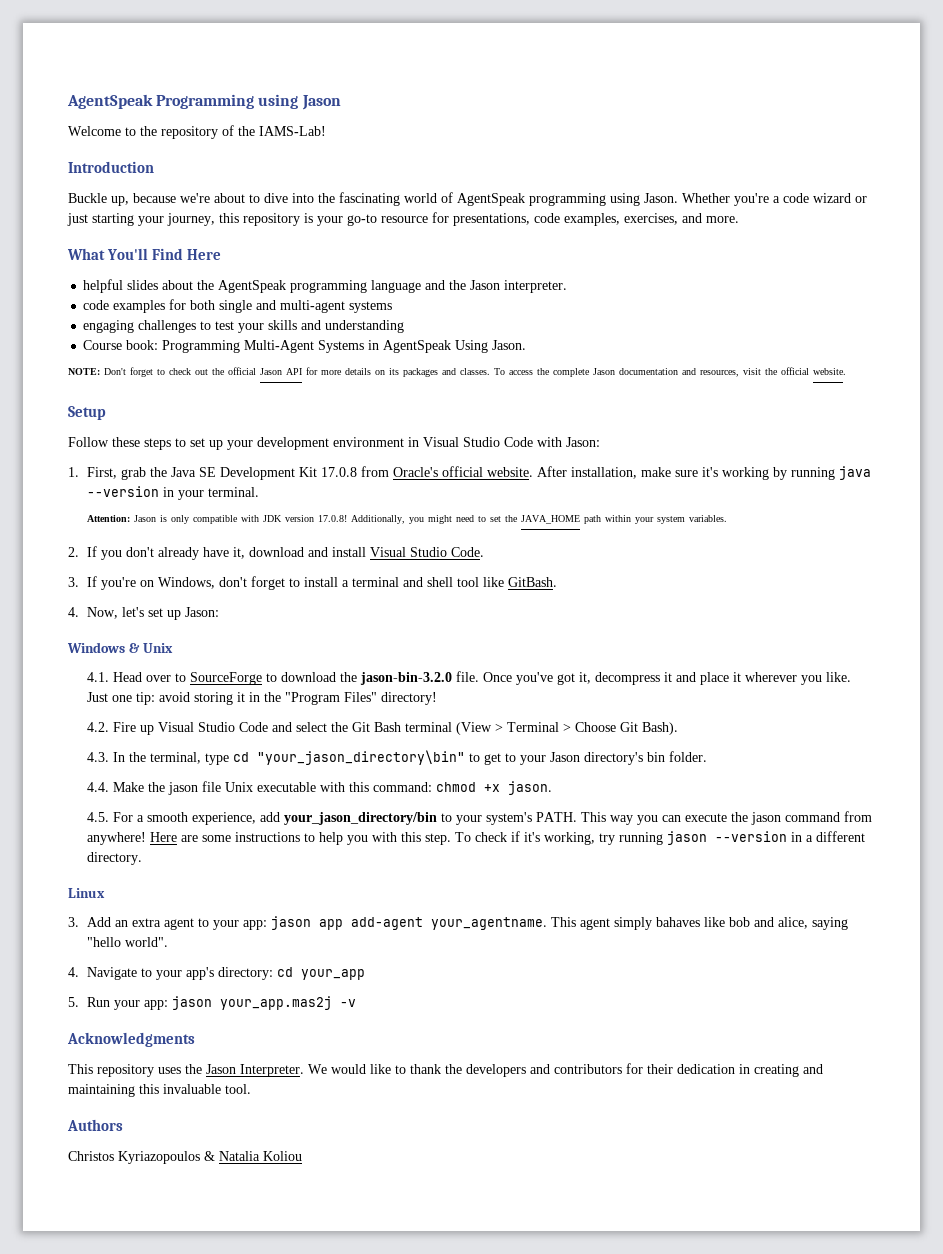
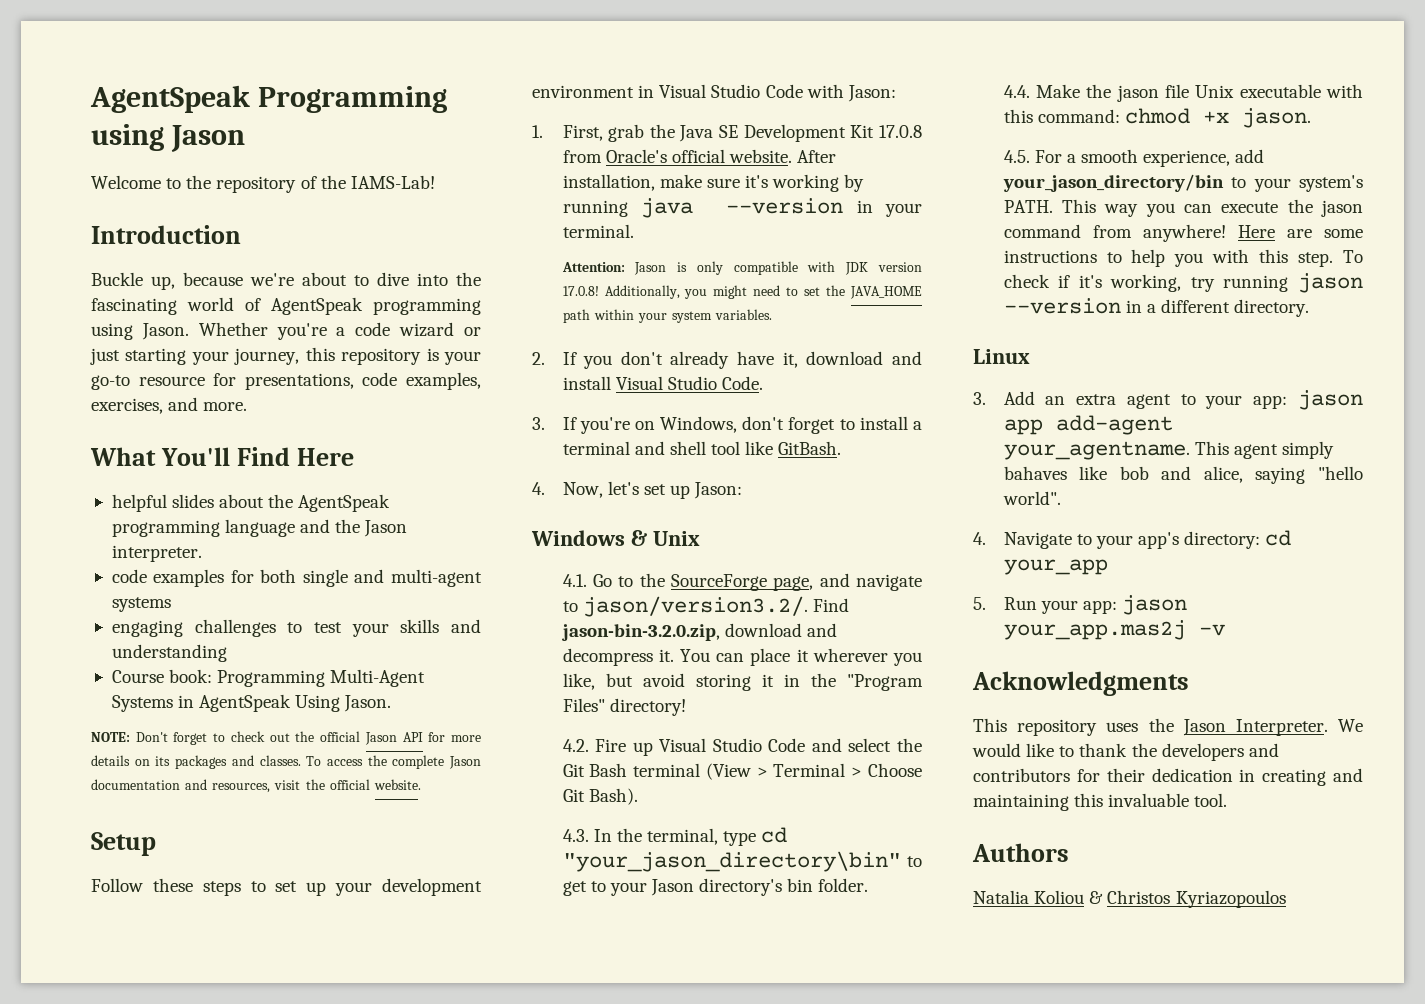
- 4.1. Head over to SourceForge to download the jason-bin-3.2.0 file. Once you've got it, decompress it and place it wherever you like. Just one tip: avoid storing it in the "Program Files" directory!
+ 4.1. Go to the SourceForge page, and navigate to jason/version3.2/. Find jason-bin-3.2.0.zip, download and decompress it. You can place it wherever you like, but avoid storing it in the "Program Files" directory!
- Christos Kyriazopoulos & Natalia Koliou
+ Natalia Koliou & Christos Kyriazopoulos

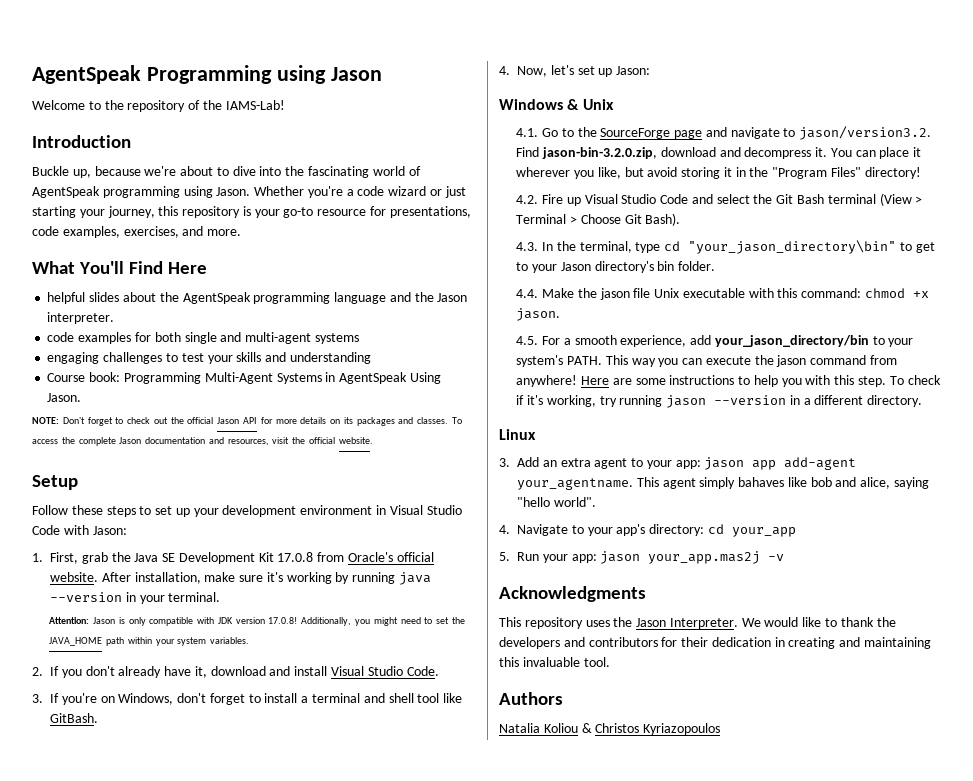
- 4.1. Go to the SourceForge page, and navigate to jason/version3.2/. Find jason-bin-3.2.0.zip, download and decompress it.
+ 4.1. Go to the SourceForge page and navigate to jason/version3.2. Find jason-bin-3.2.0.zip, download and decompress it.

